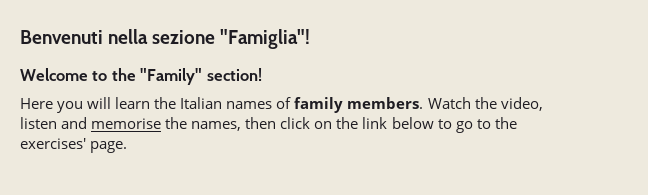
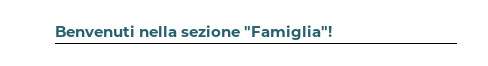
- Welcome to the "Family" section!
- Here you will learn the Italian names of family members. Watch the video, listen and memorise the names, then click on the link below to go to the exercises' page.

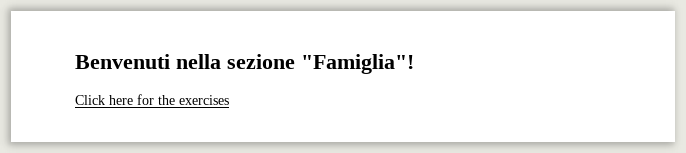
+ Click here for the exercises

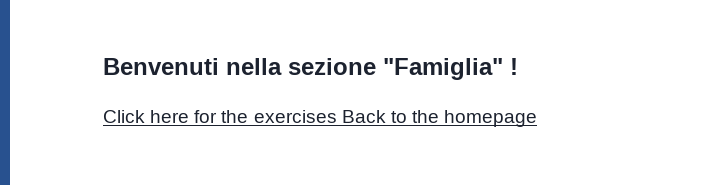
- Benvenuti nella sezione "Famiglia"!
+ Benvenuti nella sezione "Famiglia" !
- Click here for the exercises
+ Click here for the exercises Back to the homepage

